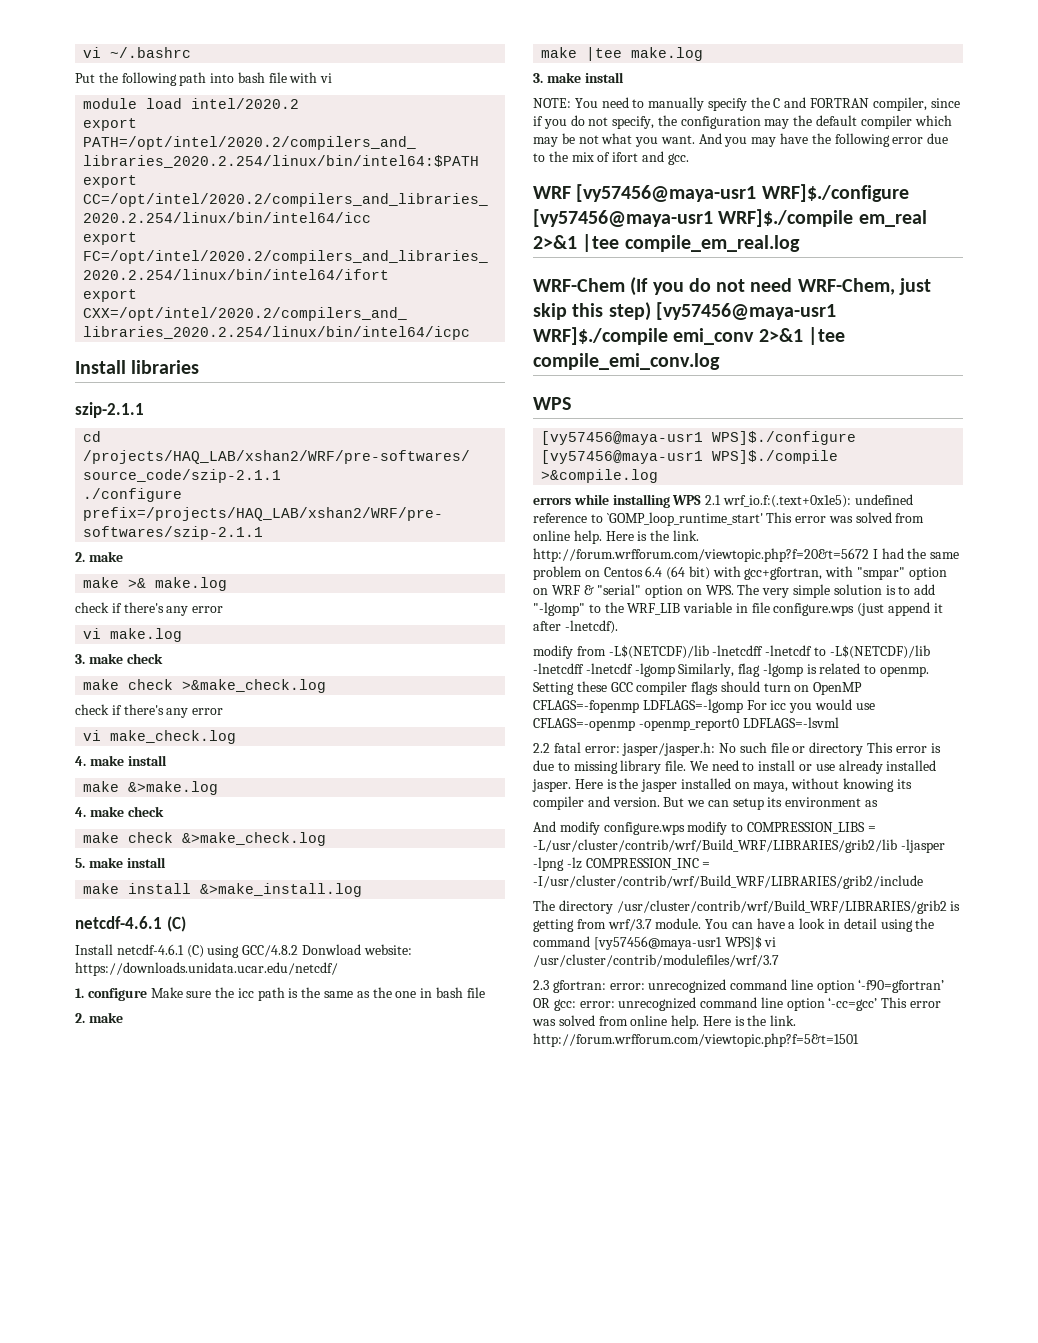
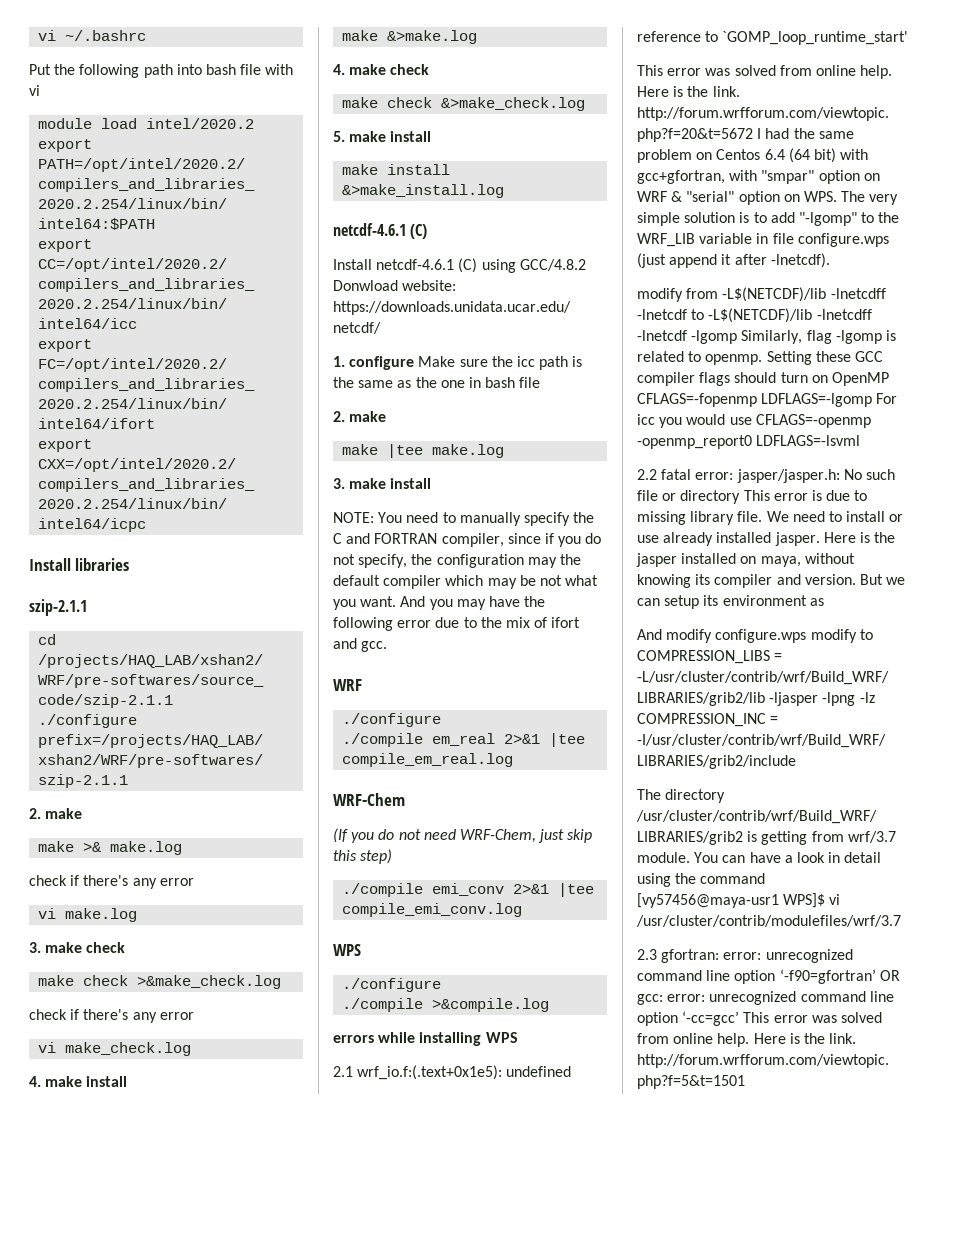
  And you may have the following error due to the mix of ifort and gcc.
- WRF [vy57456@maya-usr1 WRF]$./configure [vy57456@maya-usr1 WRF]$./compile em_real 2>&1 |tee compile_em_real.log
+ WRF
+ ./configure
+ ./compile em_real 2>&1 |tee compile_em_real.log
- WRF-Chem (If you do not need WRF-Chem, just skip this step) [vy57456@maya-usr1 WRF]$./compile emi_conv 2>&1 |tee compile_emi_conv.log
+ WRF-Chem
+ (If you do not need WRF-Chem, just skip this step)
+ ./compile emi_conv 2>&1 |tee compile_emi_conv.log
  WPS
- [vy57456@maya-usr1 WPS]$./configure [vy57456@maya-usr1 WPS]$./compile >&compile.log
+ ./configure
+ ./compile >&compile.log
- errors while installing WPS 2.1 wrf_io.f:(.text+0x1e5): undefined reference to `GOMP_loop_runtime_start' This error was solved from online help.
+ errors while installing WPS
+ 2.1 wrf_io.f:(.text+0x1e5): undefined reference to `GOMP_loop_runtime_start'
+ This error was solved from online help.

